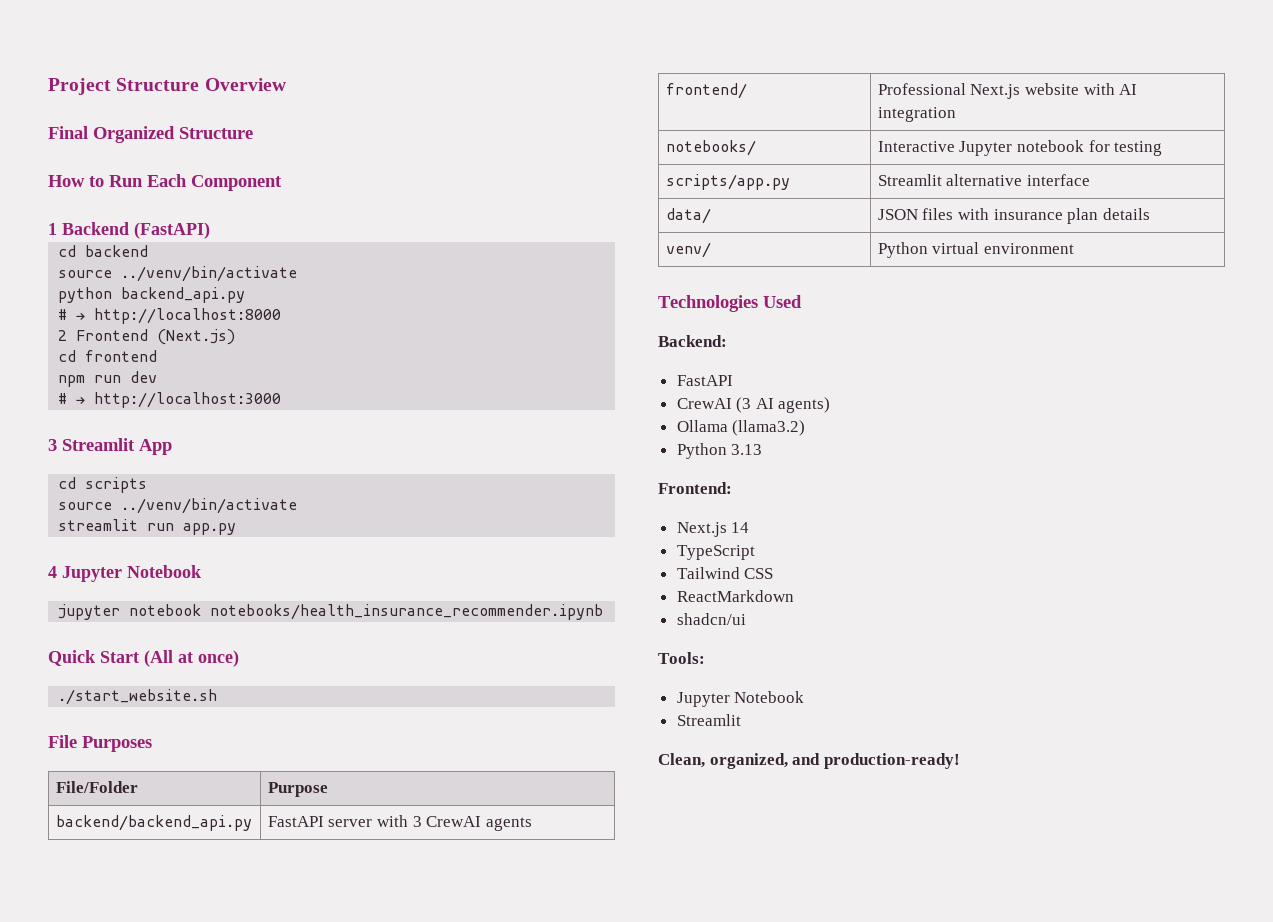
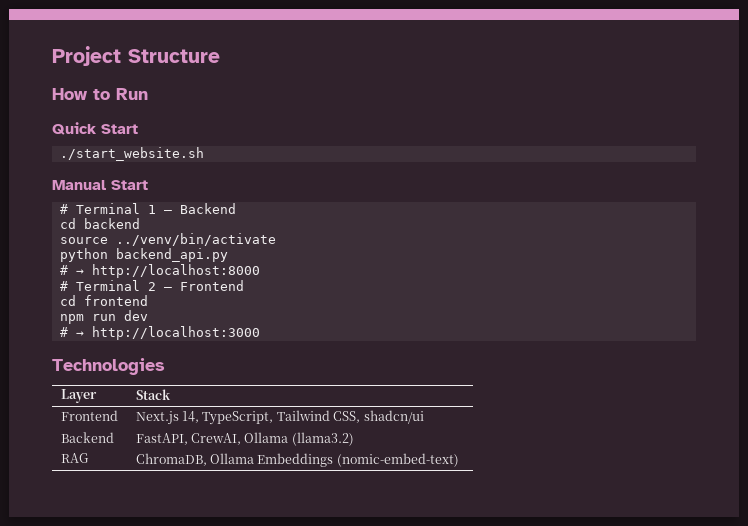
- Project Structure Overview
- Final Organized Structure
+ Project Structure
- How to Run Each Component
- 1 Backend (FastAPI)
+ How to Run
+ Quick Start
+ ./start_website.sh
+ Manual Start
+ # Terminal 1 — Backend
- 2 Frontend (Next.js)
+ # Terminal 2 — Frontend
- 3 Streamlit App
- cd scripts
- source ../venv/bin/activate
- streamlit run app.py
- 4 Jupyter Notebook
- jupyter notebook notebooks/health_insurance_recommender.ipynb
- Quick Start (All at once)
- ./start_website.sh
- File Purposes
- File/Folder | Purpose
- backend/backend_api.py | FastAPI server with 3 CrewAI agents
- frontend/ | Professional Next.js website with AI integration
- notebooks/ | Interactive Jupyter notebook for testing
- scripts/app.py | Streamlit alternative interface
- data/ | JSON files with insurance plan details
- venv/ | Python virtual environment
- Technologies Used
- Backend:
- FastAPI
- CrewAI (3 AI agents)
- Ollama (llama3.2)
- Python 3.13
- Frontend:
- Next.js 14
- TypeScript
- Tailwind CSS
- ReactMarkdown
- shadcn/ui
- Tools:
- Jupyter Notebook
- Streamlit
- Clean, organized, and production-ready!
+ Technologies
+ Layer | Stack
+ Frontend | Next.js 14, TypeScript, Tailwind CSS, shadcn/ui
+ Backend | FastAPI, CrewAI, Ollama (llama3.2)
+ RAG | ChromaDB, Ollama Embeddings (nomic-embed-text)

